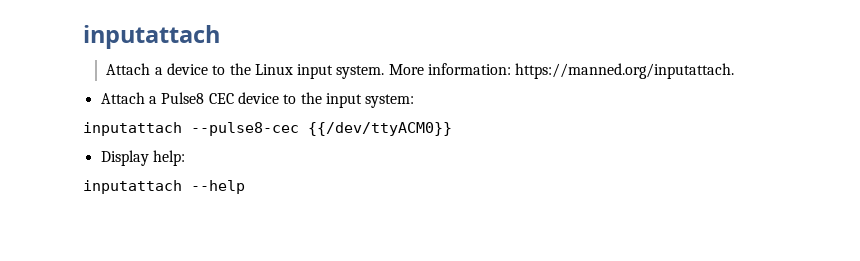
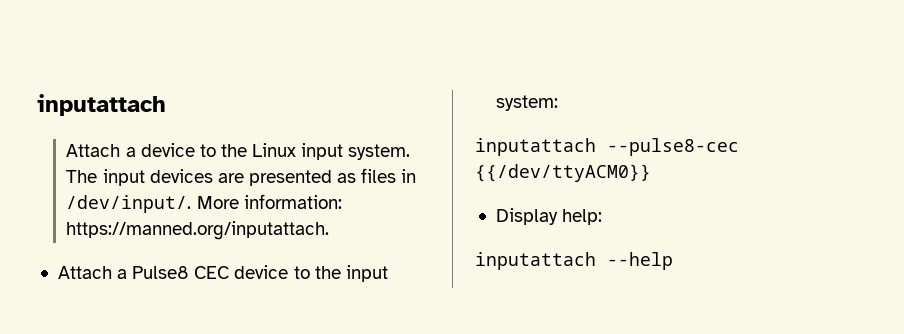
+ The input devices are presented as files in /dev/input/.

